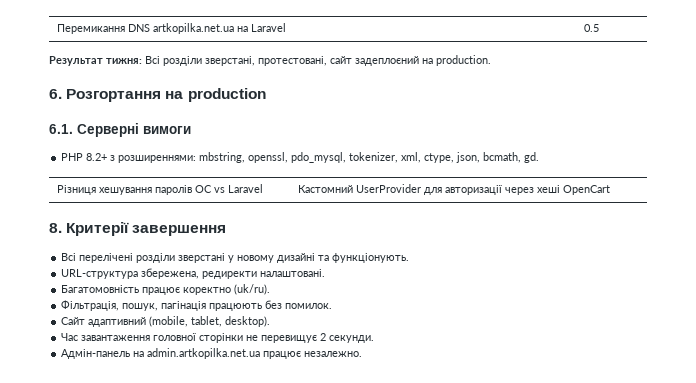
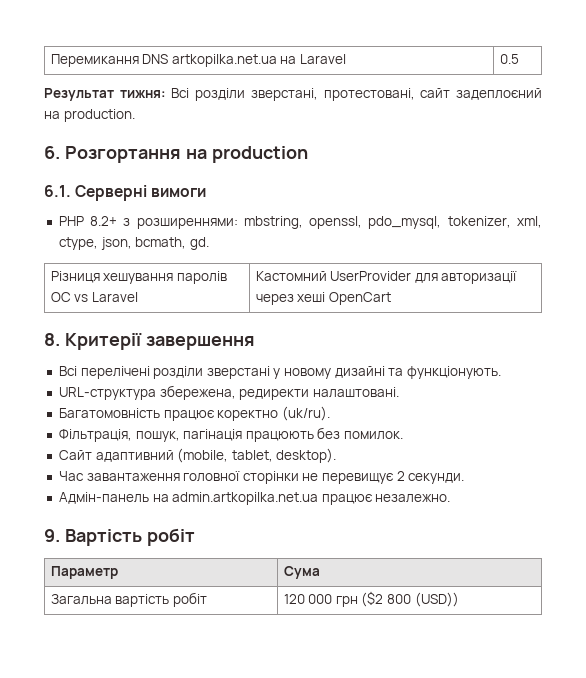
+ 9. Вартість робіт
+ Параметр | Сума
+ Загальна вартість робіт | 120 000 грн ($2 800 (USD))

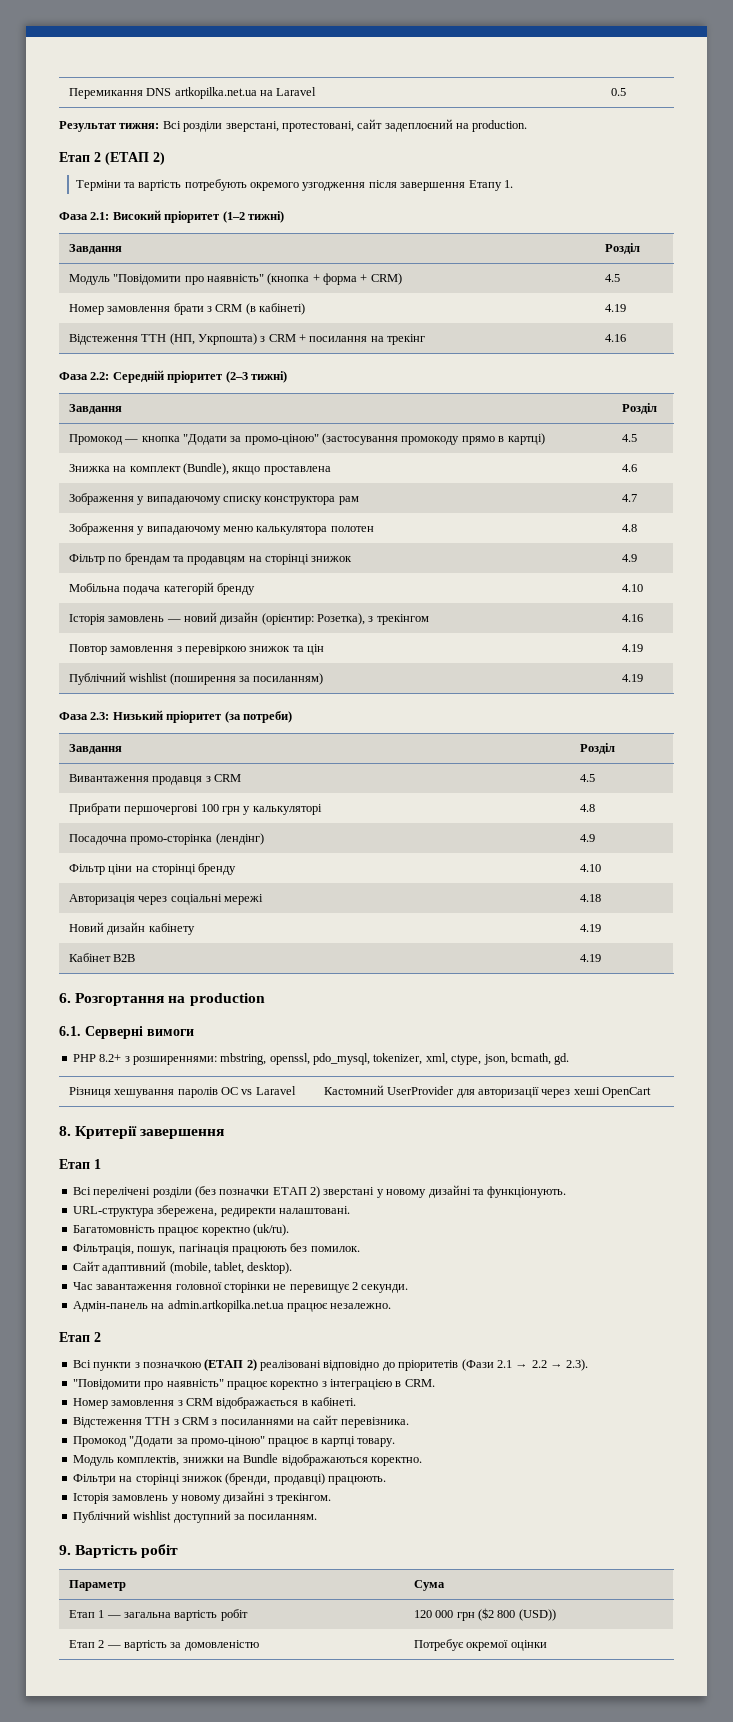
+ Етап 2 (ЕТАП 2)
+ Терміни та вартість потребують окремого узгодження після завершення Етапу 1.
+ Фаза 2.1: Високий пріоритет (1–2 тижні)
+ Завдання | Розділ
+ Модуль "Повідомити про наявність" (кнопка + форма + CRM) | 4.5
+ Номер замовлення брати з CRM (в кабінеті) | 4.19
+ Відстеження ТТН (НП, Укрпошта) з CRM + посилання на трекінг | 4.16
+ Фаза 2.2: Середній пріоритет (2–3 тижні)
+ Завдання | Розділ
+ Промокод — кнопка "Додати за промо-ціною" (застосування промокоду прямо в картці) | 4.5
+ Знижка на комплект (Bundle), якщо проставлена | 4.6
+ Зображення у випадаючому списку конструктора рам | 4.7
+ Зображення у випадаючому меню калькулятора полотен | 4.8
+ Фільтр по брендам та продавцям на сторінці знижок | 4.9
+ Мобільна подача категорій бренду | 4.10
+ Історія замовлень — новий дизайн (орієнтир: Розетка), з трекінгом | 4.16
+ Повтор замовлення з перевіркою знижок та цін | 4.19
+ Публічний wishlist (поширення за посиланням) | 4.19
+ Фаза 2.3: Низький пріоритет (за потреби)
+ Завдання | Розділ
+ Вивантаження продавця з CRM | 4.5
+ Прибрати першочергові 100 грн у калькуляторі | 4.8
+ Посадочна промо-сторінка (лендінг) | 4.9
+ Фільтр ціни на сторінці бренду | 4.10
+ Авторизація через соціальні мережі | 4.18
+ Новий дизайн кабінету | 4.19
+ Кабінет B2B | 4.19
  8. Критерії завершення
+ Етап 1
- Всі перелічені розділи зверстані у новому дизайні та функціонують.
+ Всі перелічені розділи (без позначки ЕТАП 2) зверстані у новому дизайні та функціонують.
  Адмін-панель на admin.artkopilka.net.ua працює незалежно.
+ Етап 2
+ Всі пункти з позначкою (ЕТАП 2) реалізовані відповідно до пріоритетів (Фази 2.1 → 2.2 → 2.3).
+ "Повідомити про наявність" працює коректно з інтеграцією в CRM.
+ Номер замовлення з CRM відображається в кабінеті.
+ Відстеження ТТН з CRM з посиланнями на сайт перевізника.
+ Промокод "Додати за промо-ціною" працює в картці товару.
+ Модуль комплектів, знижки на Bundle відображаються коректно.
+ Фільтри на сторінці знижок (бренди, продавці) працюють.
+ Історія замовлень у новому дизайні з трекінгом.
+ Публічний wishlist доступний за посиланням.
- Загальна вартість робіт | 120 000 грн ($2 800 (USD))
+ Етап 1 — загальна вартість робіт | 120 000 грн ($2 800 (USD))
+ Етап 2 — вартість за домовленістю | Потребує окремої оцінки

